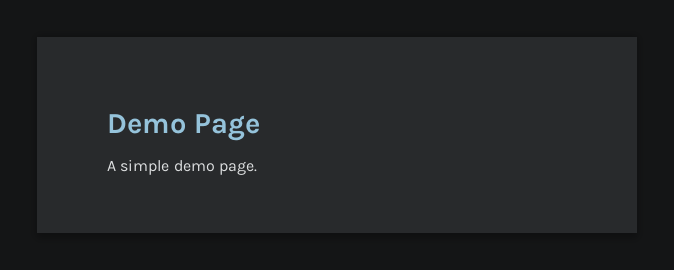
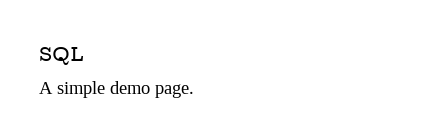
- Demo Page
+ SQL

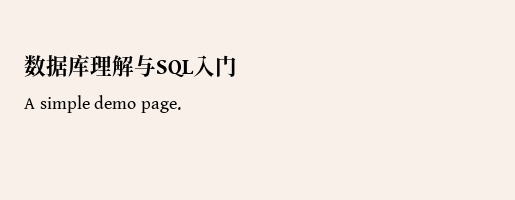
- SQL
+ 数据库理解与SQL入门

